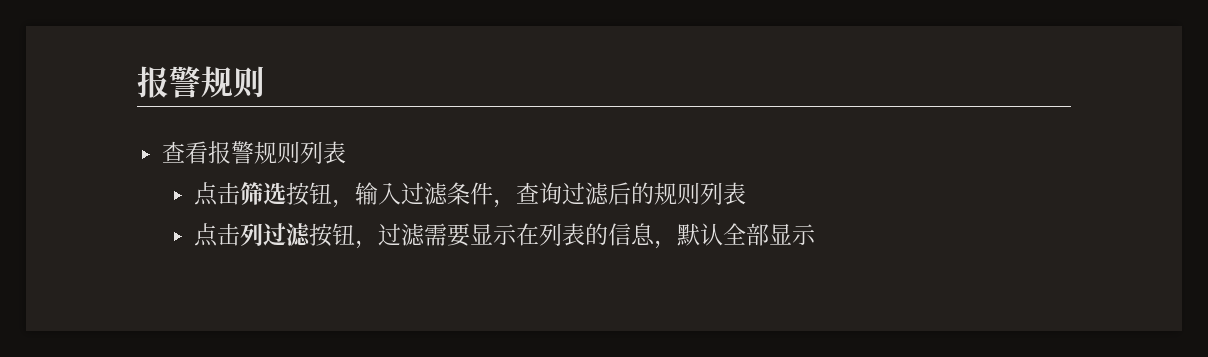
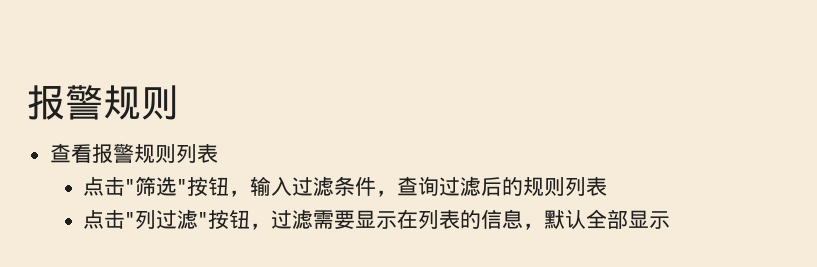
- 点击筛选按钮，输入过滤条件，查询过滤后的规则列表
+ 点击"筛选"按钮，输入过滤条件，查询过滤后的规则列表
- 点击列过滤按钮，过滤需要显示在列表的信息，默认全部显示
+ 点击"列过滤"按钮，过滤需要显示在列表的信息，默认全部显示

